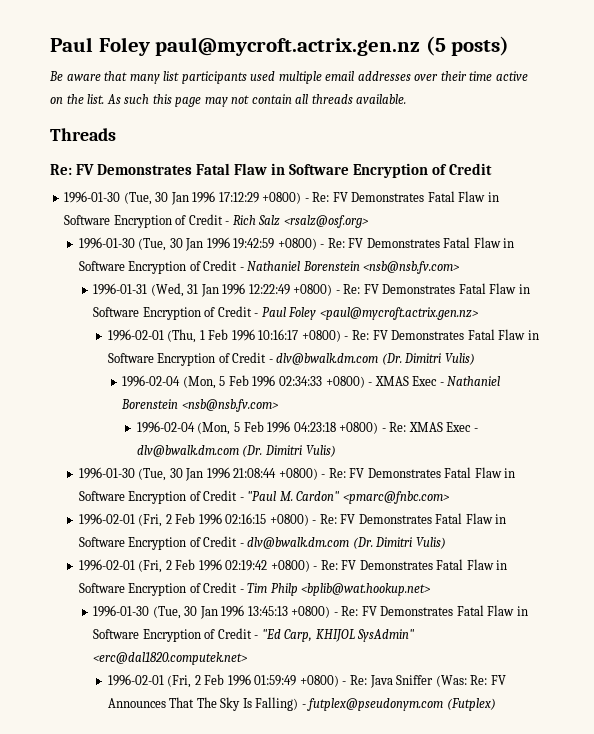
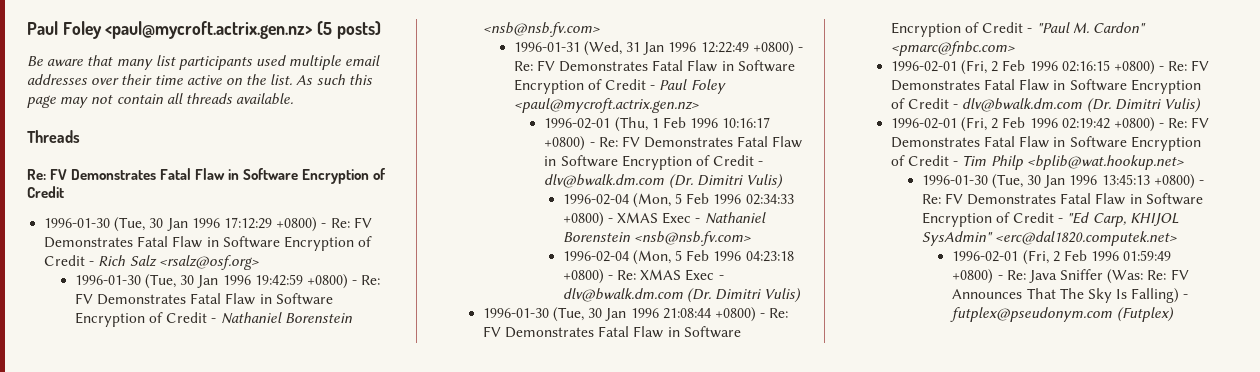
- Paul Foley paul@mycroft.actrix.gen.nz (5 posts)
+ Paul Foley <paul@mycroft.actrix.gen.nz> (5 posts)

